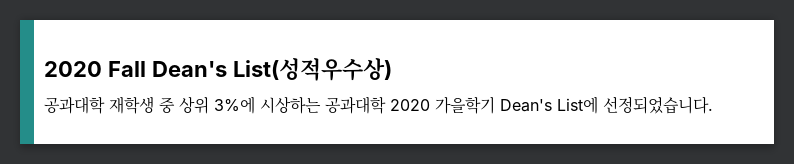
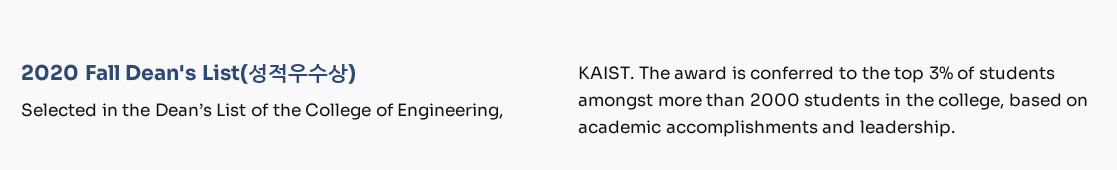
- 공과대학 재학생 중 상위 3%에 시상하는 공과대학 2020 가을학기 Dean's List에 선정되었습니다.
+ Selected in the Dean’s List of the College of Engineering, KAIST. The award is conferred to the top 3% of students amongst more than 2000 students in the college, based on academic accomplishments and leadership.

